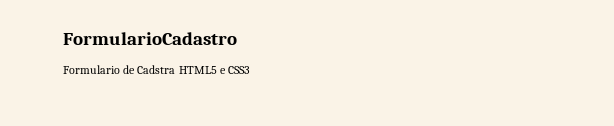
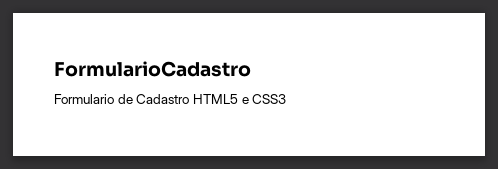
- Formulario de Cadstra HTML5 e CSS3
+ Formulario de Cadastro HTML5 e CSS3

